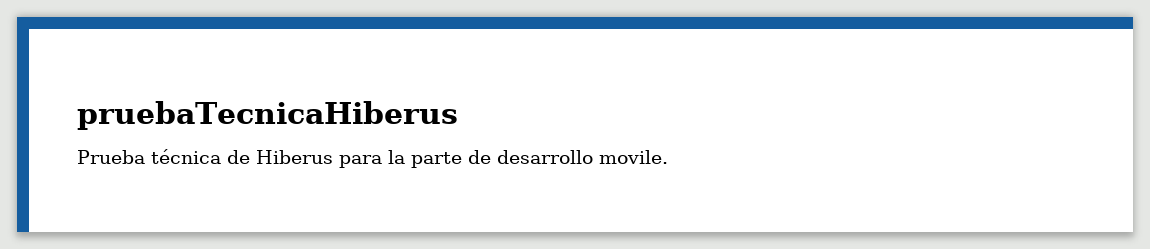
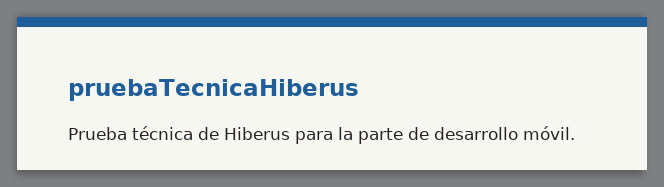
- Prueba técnica de Hiberus para la parte de desarrollo movile.
+ Prueba técnica de Hiberus para la parte de desarrollo móvil.

